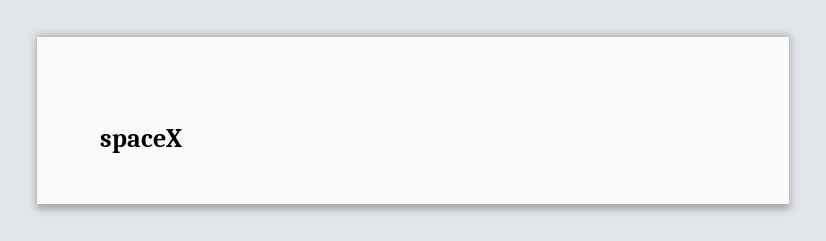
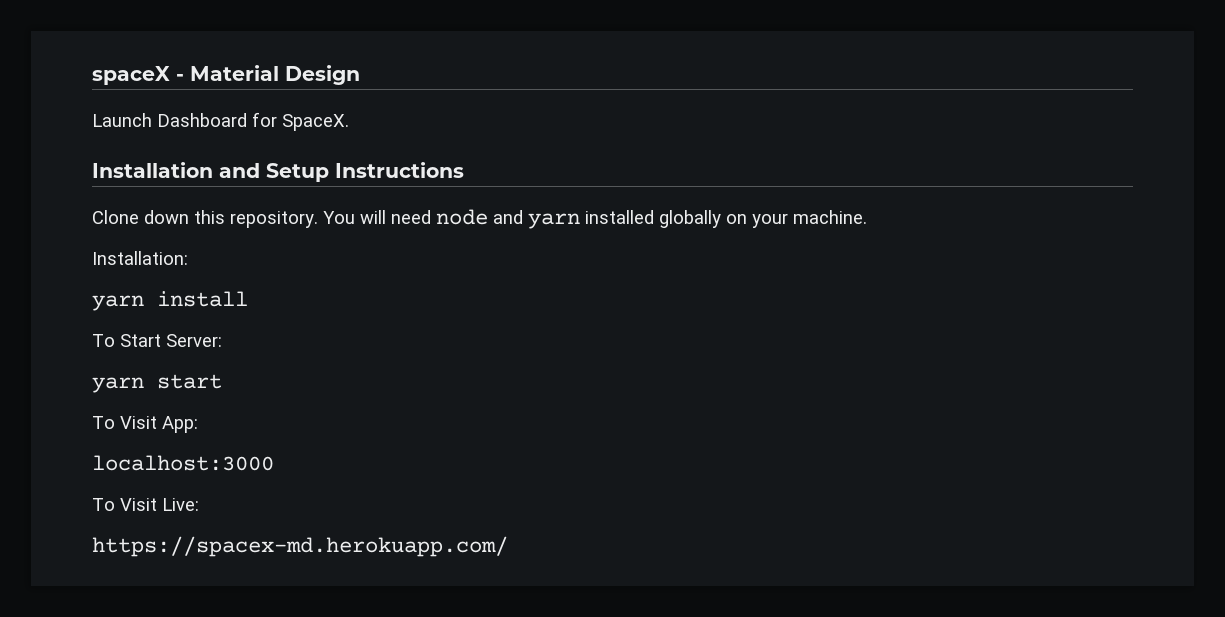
- spaceX
+ spaceX - Material Design
+ Launch Dashboard for SpaceX.
+ Installation and Setup Instructions
+ Clone down this repository. You will need node and yarn installed globally on your machine.
+ Installation:
+ yarn install
+ To Start Server:
+ yarn start
+ To Visit App:
+ localhost:3000
+ To Visit Live:
+ https://spacex-md.herokuapp.com/

